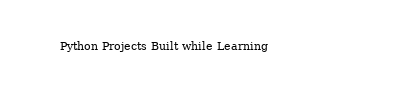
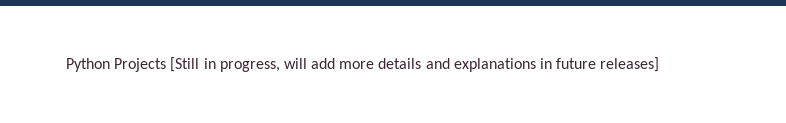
- Python Projects Built while Learning
+ Python Projects [Still in progress, will add more details and explanations in future releases]

